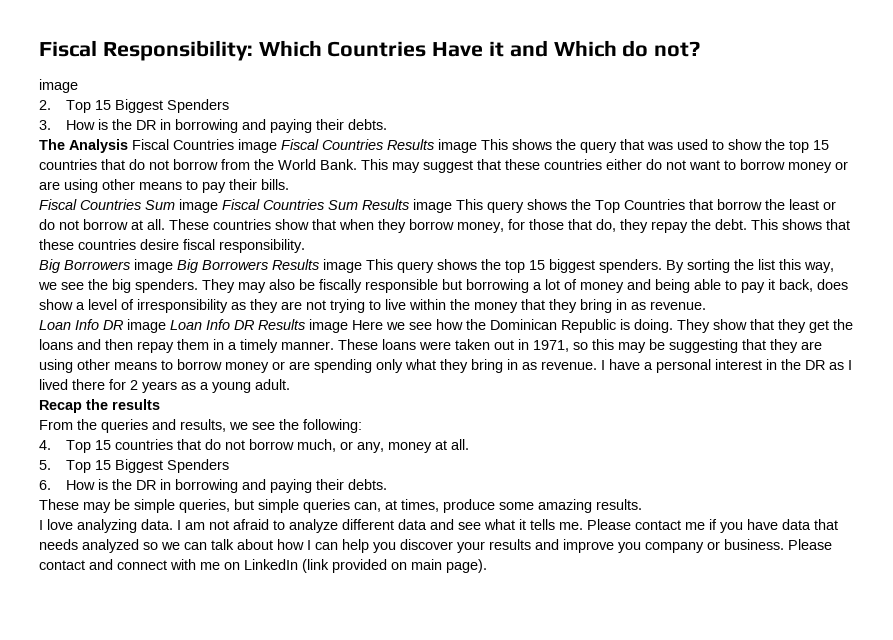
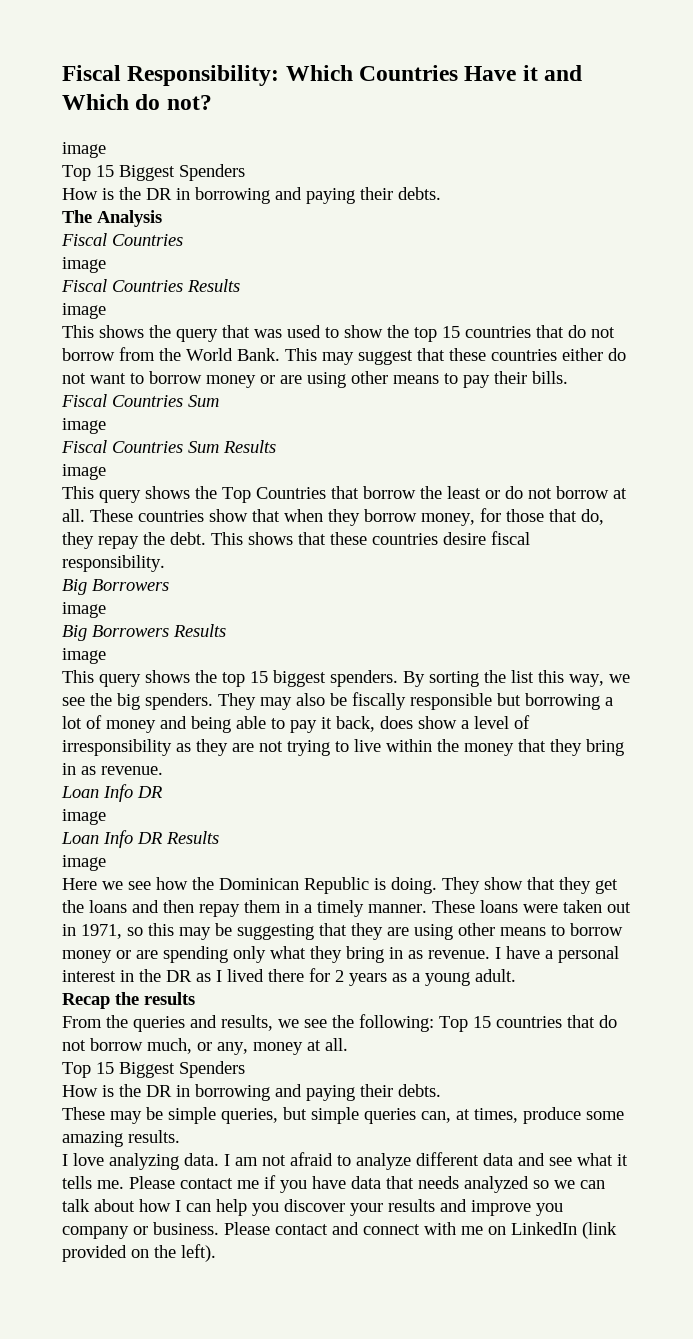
  Fiscal Responsibility: Which Countries Have it and Which do not?
  image
- 2. Top 15 Biggest Spenders
- 3. How is the DR in borrowing and paying their debts.
+ Top 15 Biggest Spenders
+ How is the DR in borrowing and paying their debts.
- The Analysis Fiscal Countries image Fiscal Countries Results image This shows the query that was used to show the top 15 countries that do not borrow from the World Bank.
+ The Analysis
+ Fiscal Countries
+ image
+ Fiscal Countries Results
+ image
+ This shows the query that was used to show the top 15 countries that do not borrow from the World Bank.
  This may suggest that these countries either do not want to borrow money or are using other means to pay their bills.
- Fiscal Countries Sum image Fiscal Countries Sum Results image This query shows the Top Countries that borrow the least or do not borrow at all.
+ Fiscal Countries Sum
+ image
+ Fiscal Countries Sum Results
+ image
+ This query shows the Top Countries that borrow the least or do not borrow at all.
  This shows that these countries desire fiscal responsibility.
- Big Borrowers image Big Borrowers Results image This query shows the top 15 biggest spenders.
+ Big Borrowers
+ image
+ Big Borrowers Results
+ image
+ This query shows the top 15 biggest spenders.
  They may also be fiscally responsible but borrowing a lot of money and being able to pay it back, does show a level of irresponsibility as they are not trying to live within the money that they bring in as revenue.
- Loan Info DR image Loan Info DR Results image Here we see how the Dominican Republic is doing.
+ Loan Info DR
+ image
+ Loan Info DR Results
+ image
+ Here we see how the Dominican Republic is doing.
- From the queries and results, we see the following:
- 4. Top 15 countries that do not borrow much, or any, money at all.
- 5. Top 15 Biggest Spenders
- 6. How is the DR in borrowing and paying their debts.
+ From the queries and results, we see the following: Top 15 countries that do not borrow much, or any, money at all.
+ Top 15 Biggest Spenders
+ How is the DR in borrowing and paying their debts.
- Please contact and connect with me on LinkedIn (link provided on main page).
+ Please contact and connect with me on LinkedIn (link provided on the left).

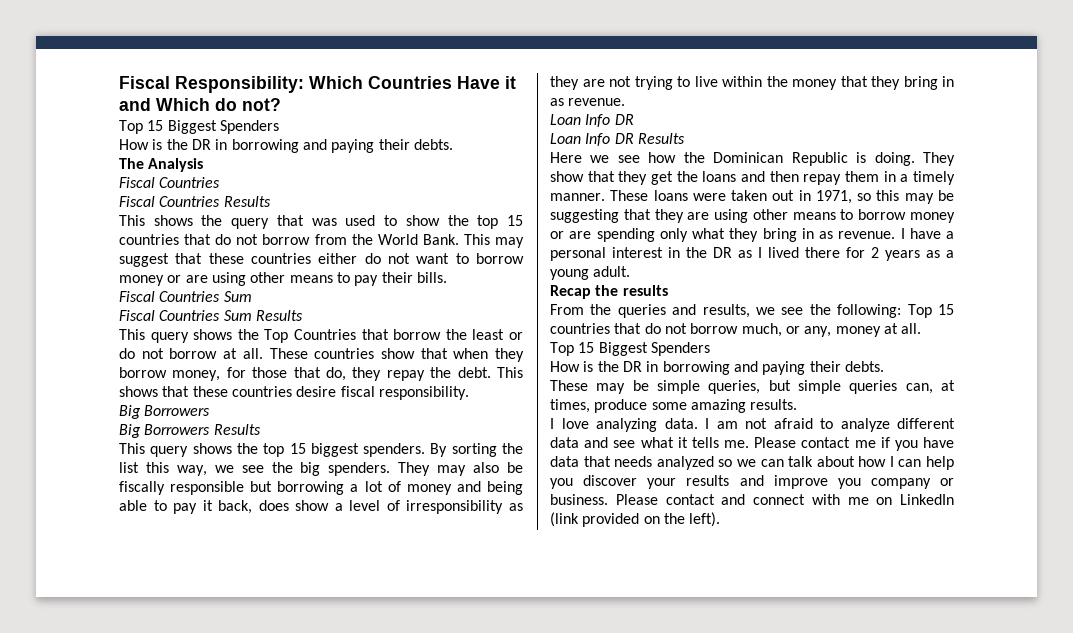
  Fiscal Responsibility: Which Countries Have it and Which do not?
- image
  The Analysis
  Fiscal Countries
- image
  Fiscal Countries Results
- image
  This may suggest that these countries either do not want to borrow money or are using other means to pay their bills.
  Fiscal Countries Sum
- image
  Fiscal Countries Sum Results
- image
  This shows that these countries desire fiscal responsibility.
  Big Borrowers
- image
  Big Borrowers Results
- image
  They may also be fiscally responsible but borrowing a lot of money and being able to pay it back, does show a level of irresponsibility as they are not trying to live within the money that they bring in as revenue.
  Loan Info DR
- image
  Loan Info DR Results
- image

